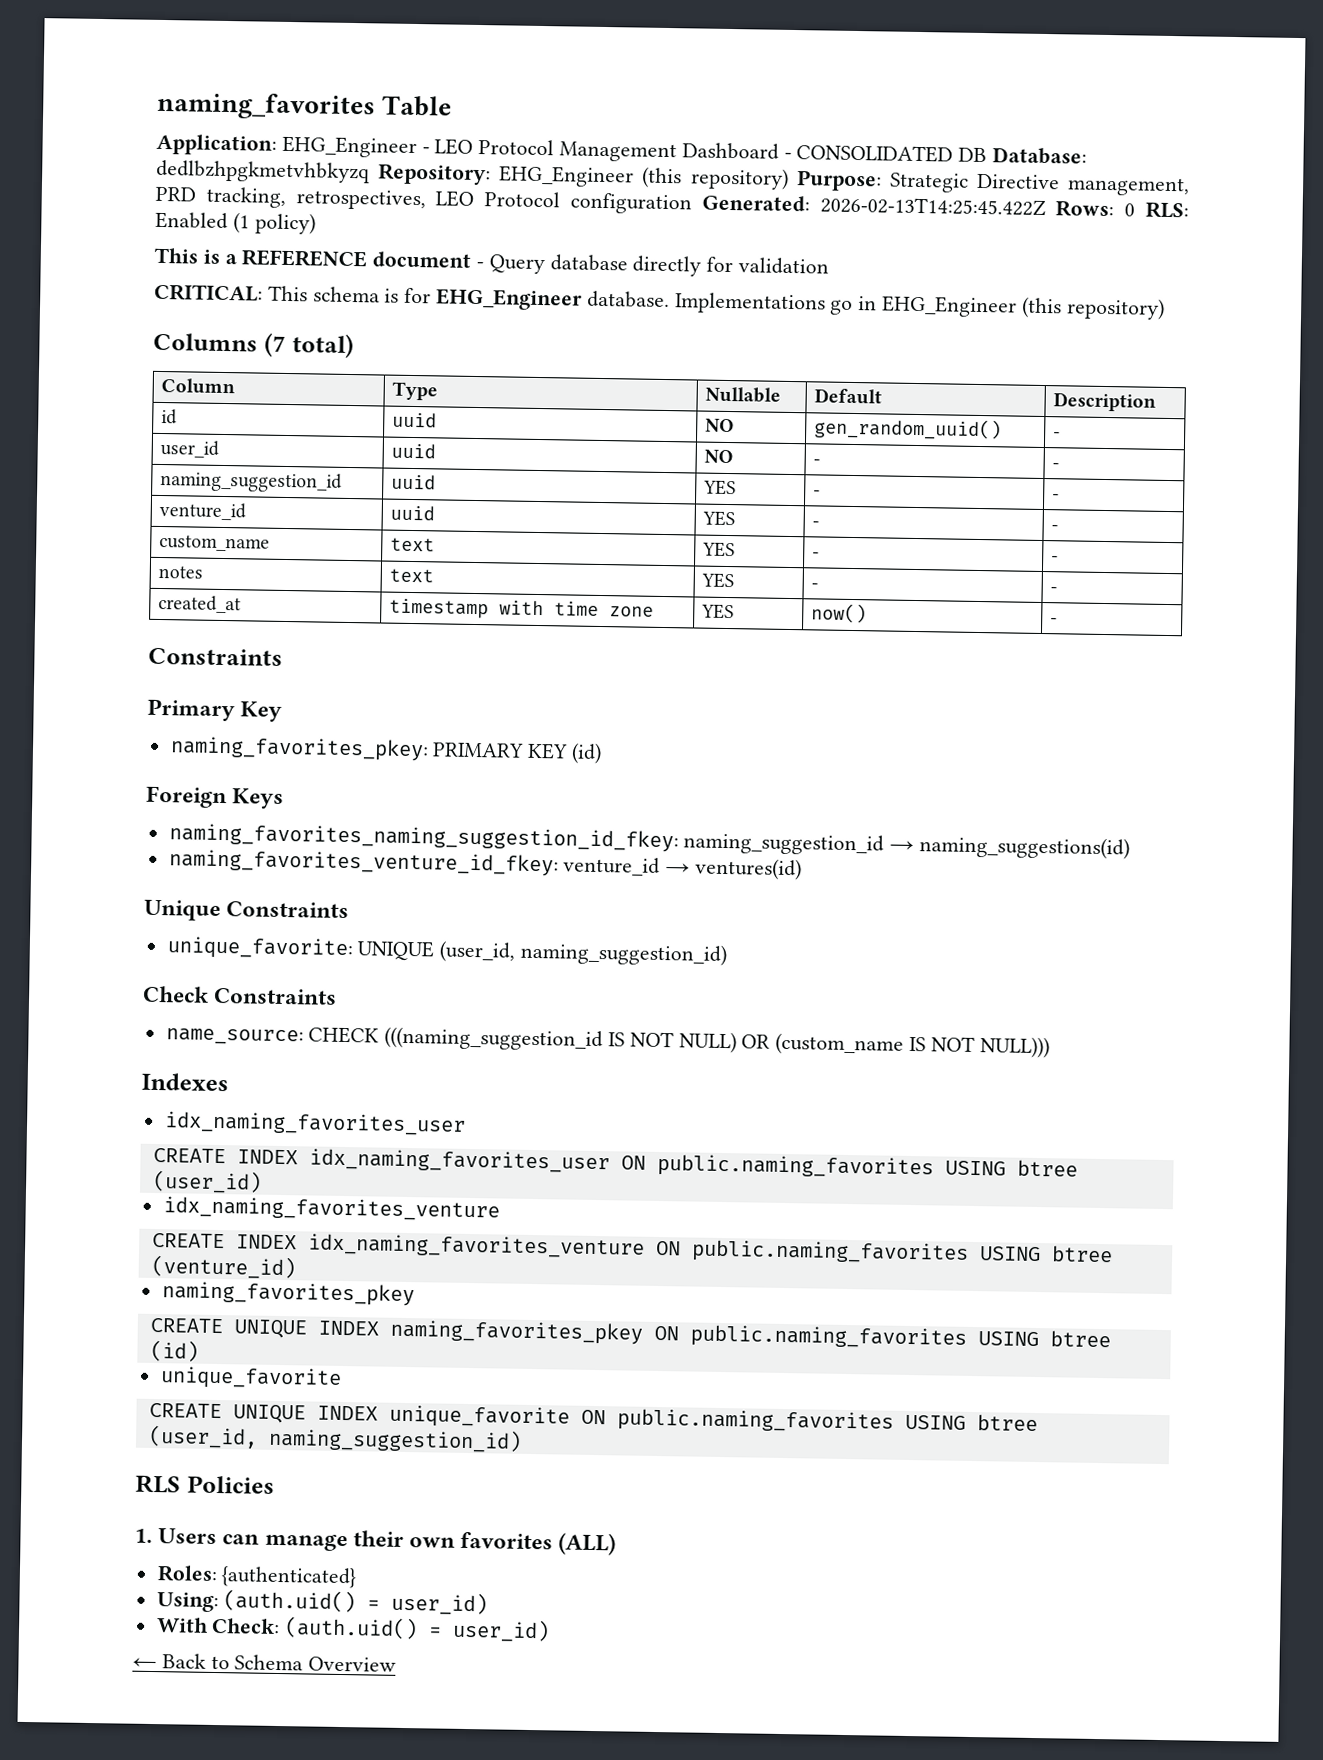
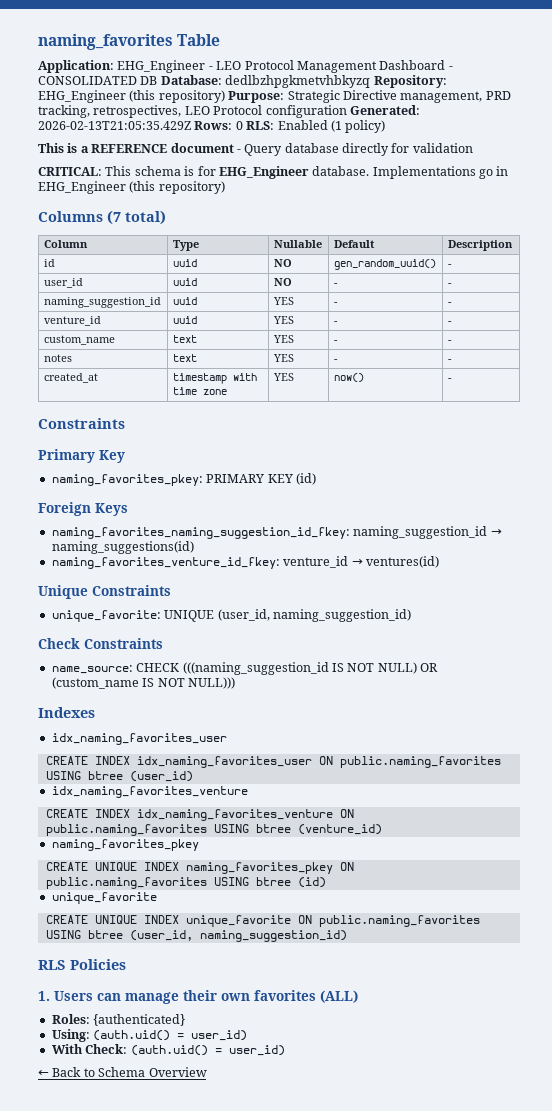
- Application: EHG_Engineer - LEO Protocol Management Dashboard - CONSOLIDATED DB Database: dedlbzhpgkmetvhbkyzq Repository: EHG_Engineer (this repository) Purpose: Strategic Directive management, PRD tracking, retrospectives, LEO Protocol configuration Generated: 2026-02-13T14:25:45.422Z Rows: 0 RLS: Enabled (1 policy)
+ Application: EHG_Engineer - LEO Protocol Management Dashboard - CONSOLIDATED DB Database: dedlbzhpgkmetvhbkyzq Repository: EHG_Engineer (this repository) Purpose: Strategic Directive management, PRD tracking, retrospectives, LEO Protocol configuration Generated: 2026-02-13T21:05:35.429Z Rows: 0 RLS: Enabled (1 policy)

